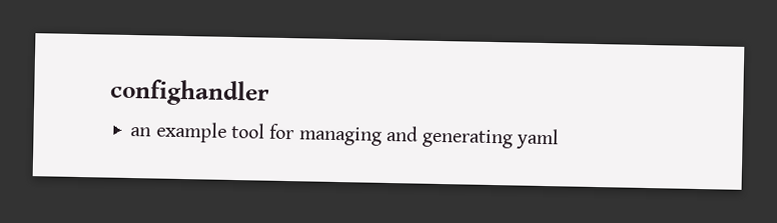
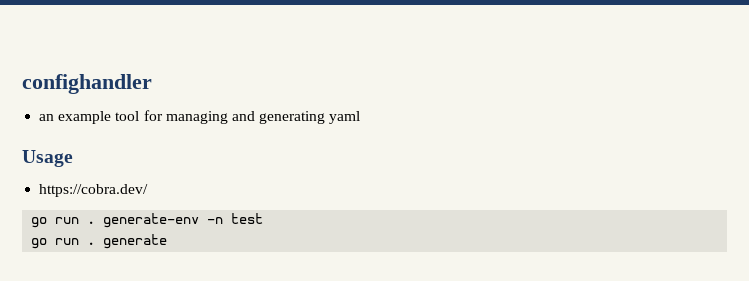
+ Usage
+ https://cobra.dev/
+ go run . generate-env -n test
+ go run . generate

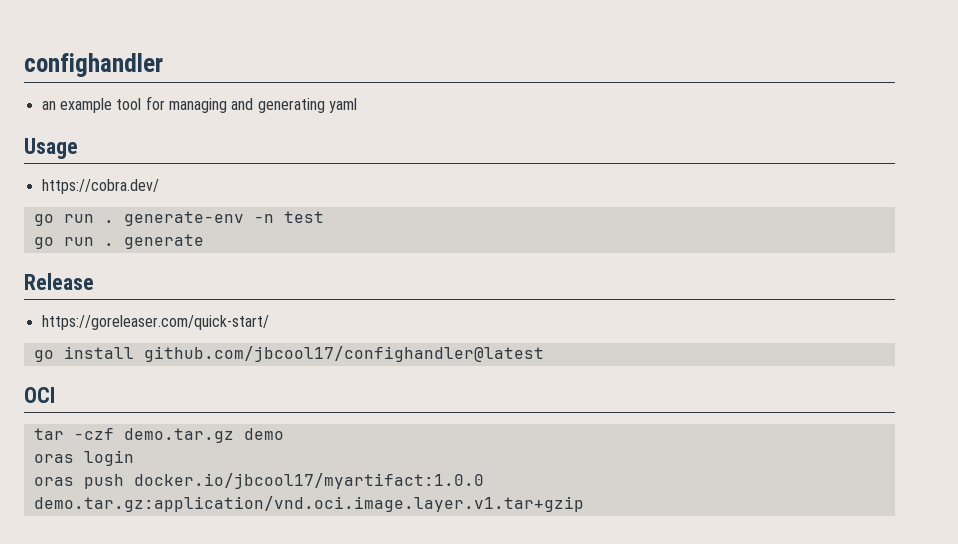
+ Release
+ https://goreleaser.com/quick-start/
+ go install github.com/jbcool17/confighandler@latest
+ OCI
+ tar -czf demo.tar.gz demo
+ oras login
+ oras push docker.io/jbcool17/myartifact:1.0.0 demo.tar.gz:application/vnd.oci.image.layer.v1.tar+gzip

